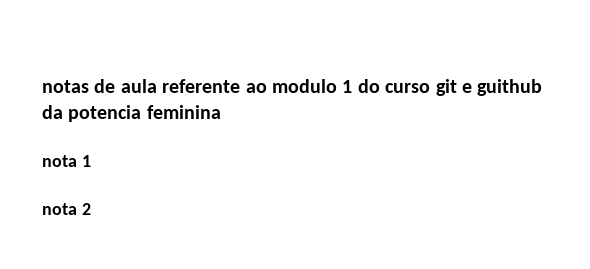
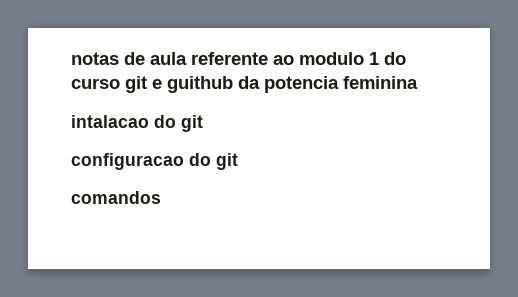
- nota 1
- nota 2
+ intalacao do git
+ configuracao do git
+ comandos

